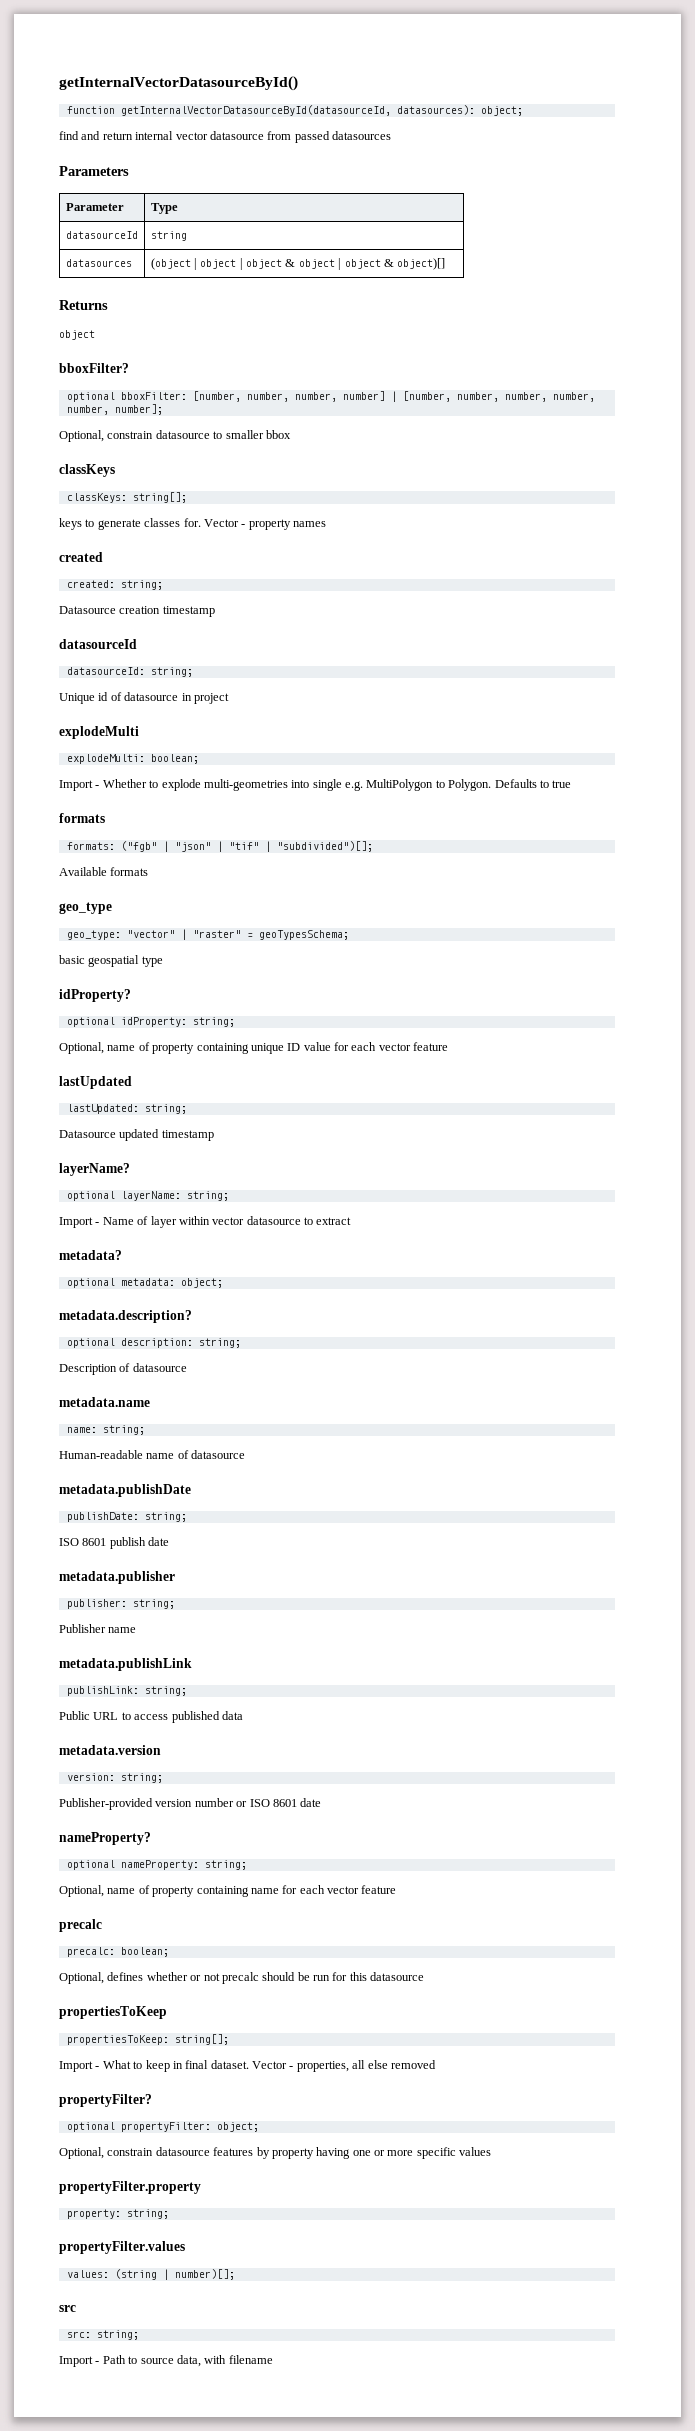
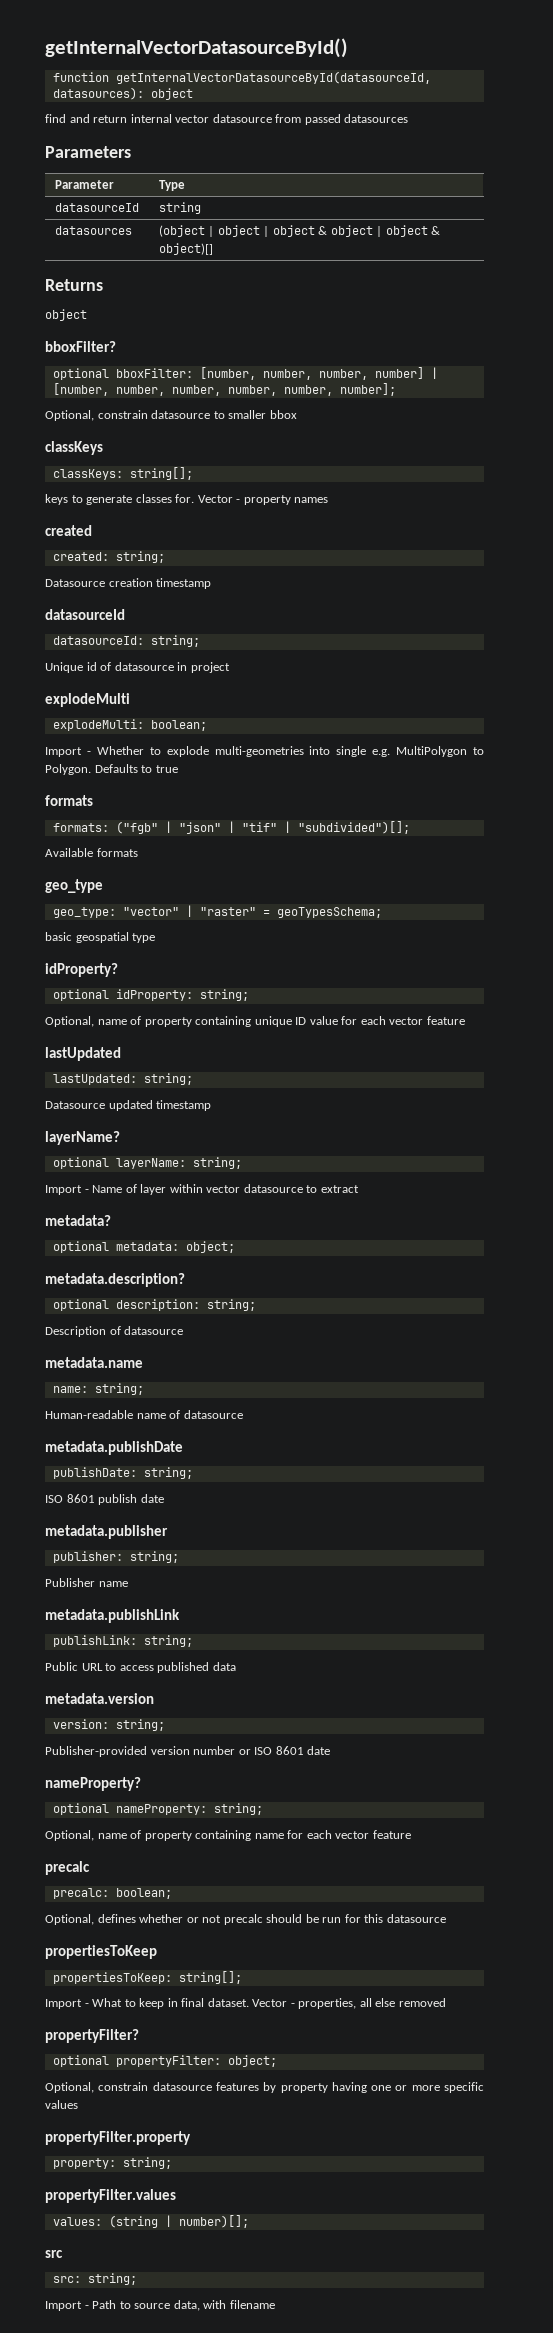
- function getInternalVectorDatasourceById(datasourceId, datasources): object;
+ function getInternalVectorDatasourceById(datasourceId, datasources): object

